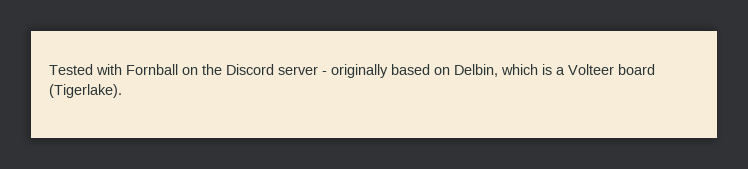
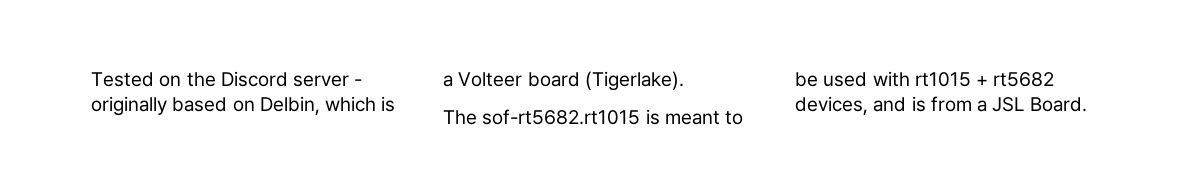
- Tested with Fornball on the Discord server - originally based on Delbin, which is a Volteer board (Tigerlake).
+ Tested on the Discord server - originally based on Delbin, which is a Volteer board (Tigerlake).
+ The sof-rt5682.rt1015 is meant to be used with rt1015 + rt5682 devices, and is from a JSL Board.

